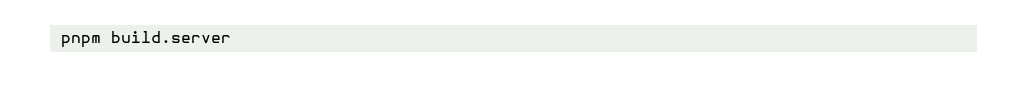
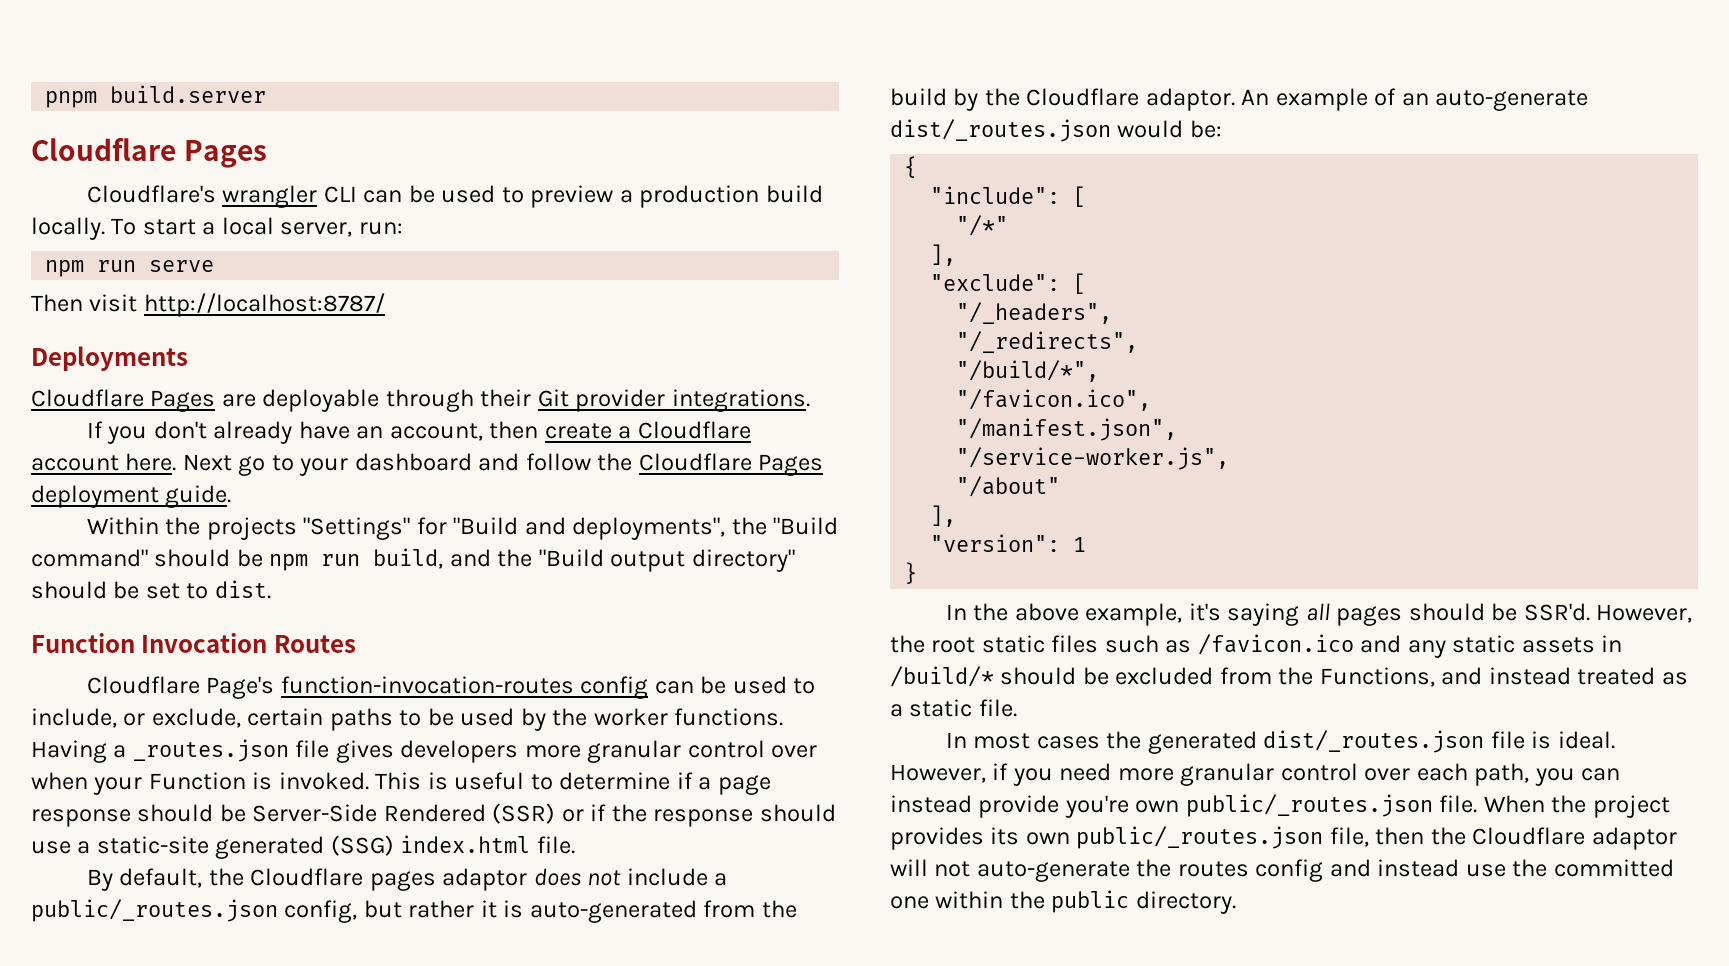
  pnpm build.server
+ Cloudflare Pages
+ Cloudflare's wrangler CLI can be used to preview a production build locally. To start a local server, run:
+ npm run serve
+ Then visit http://localhost:8787/
+ Deployments
+ Cloudflare Pages are deployable through their Git provider integrations.
+ If you don't already have an account, then create a Cloudflare account here. Next go to your dashboard and follow the Cloudflare Pages deployment guide.
+ Within the projects "Settings" for "Build and deployments", the "Build command" should be npm run build, and the "Build output directory" should be set to dist.
+ Function Invocation Routes
+ Cloudflare Page's function-invocation-routes config can be used to include, or exclude, certain paths to be used by the worker functions. Having a _routes.json file gives developers more granular control over when your Function is invoked. This is useful to determine if a page response should be Server-Side Rendered (SSR) or if the response should use a static-site generated (SSG) index.html file.
+ By default, the Cloudflare pages adaptor does not include a public/_routes.json config, but rather it is auto-generated from the build by the Cloudflare adaptor. An example of an auto-generate dist/_routes.json would be:
+ {
+ "include": [
+ "/*"
+ ],
+ "exclude": [
+ "/_headers",
+ "/_redirects",
+ "/build/*",
+ "/favicon.ico",
+ "/manifest.json",
+ "/service-worker.js",
+ "/about"
+ ],
+ "version": 1
+ }
+ In the above example, it's saying all pages should be SSR'd. However, the root static files such as /favicon.ico and any static assets in /build/* should be excluded from the Functions, and instead treated as a static file.
+ In most cases the generated dist/_routes.json file is ideal. However, if you need more granular control over each path, you can instead provide you're own public/_routes.json file. When the project provides its own public/_routes.json file, then the Cloudflare adaptor will not auto-generate the routes config and instead use the committed one within the public directory.

